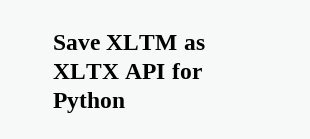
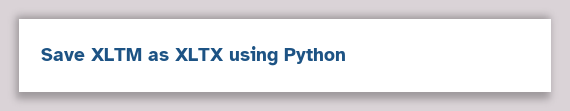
- Save XLTM as XLTX API for Python
+ Save XLTM as XLTX using Python

